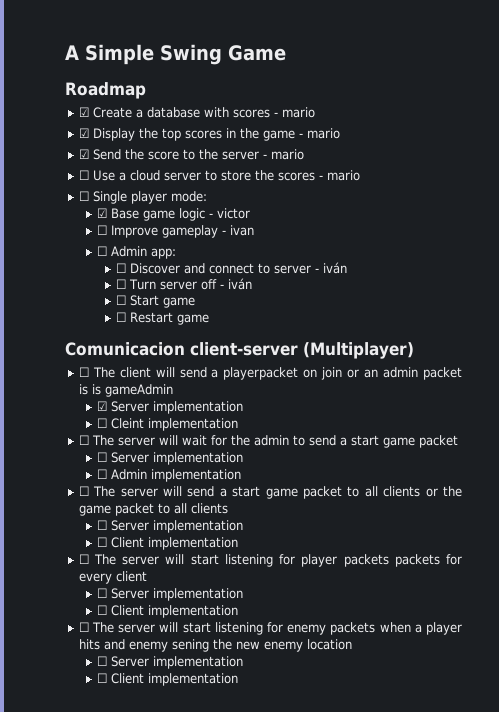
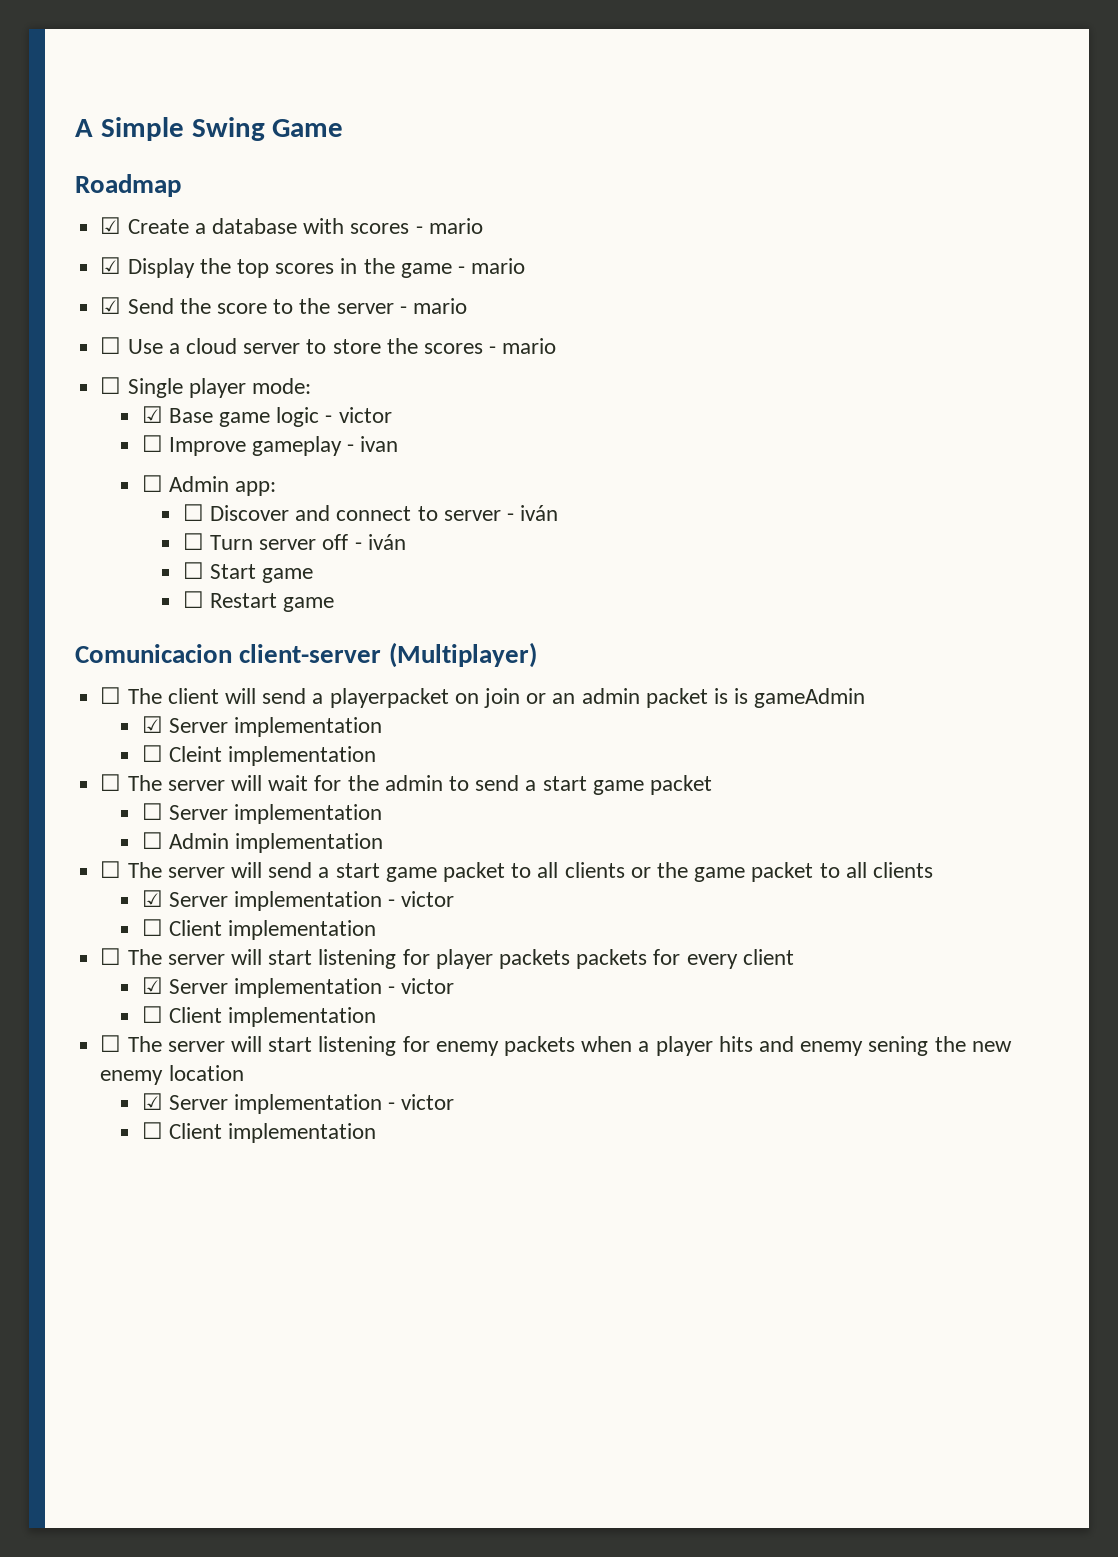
  ☐ The server will send a start game packet to all clients or the game packet to all clients
- ☐ Server implementation
+ ☑ Server implementation - victor
  ☐ The server will start listening for player packets packets for every client
- ☐ Server implementation
+ ☑ Server implementation - victor
  ☐ The server will start listening for enemy packets when a player hits and enemy sening the new enemy location
- ☐ Server implementation
+ ☑ Server implementation - victor

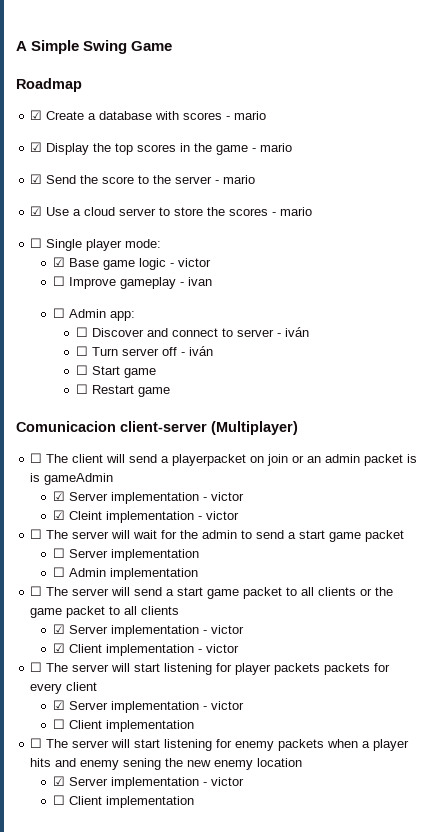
- ☐ Use a cloud server to store the scores - mario
+ ☑ Use a cloud server to store the scores - mario
  ☐ The client will send a playerpacket on join or an admin packet is is gameAdmin
- ☑ Server implementation
- ☐ Cleint implementation
+ ☑ Server implementation - victor
+ ☑ Cleint implementation - victor
  ☐ The server will send a start game packet to all clients or the game packet to all clients
  ☑ Server implementation - victor
- ☐ Client implementation
+ ☑ Client implementation - victor

